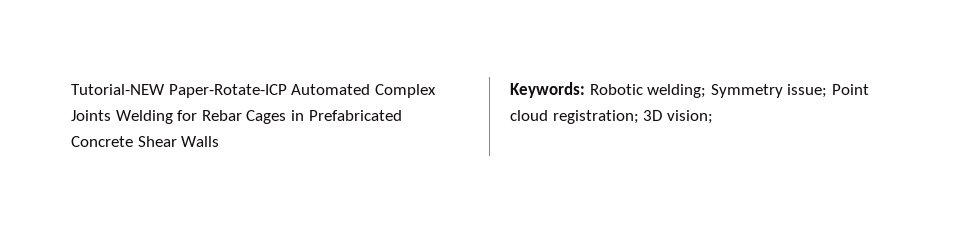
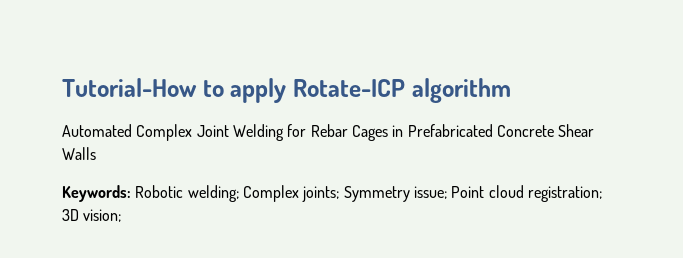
- Tutorial-NEW Paper-Rotate-ICP Automated Complex Joints Welding for Rebar Cages in Prefabricated Concrete Shear Walls
+ Tutorial-How to apply Rotate-ICP algorithm
+ Automated Complex Joint Welding for Rebar Cages in Prefabricated Concrete Shear Walls
- Keywords: Robotic welding; Symmetry issue; Point cloud registration; 3D vision;
+ Keywords: Robotic welding; Complex joints; Symmetry issue; Point cloud registration; 3D vision;

